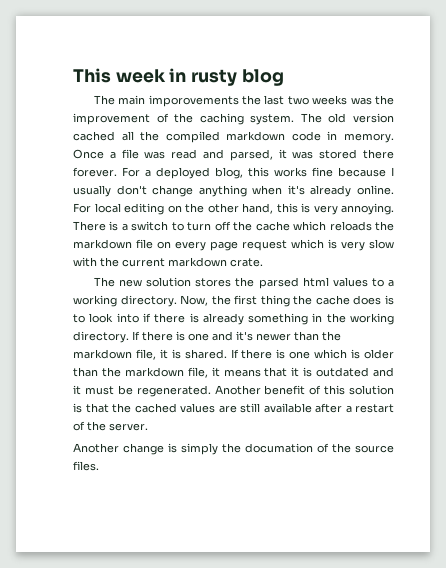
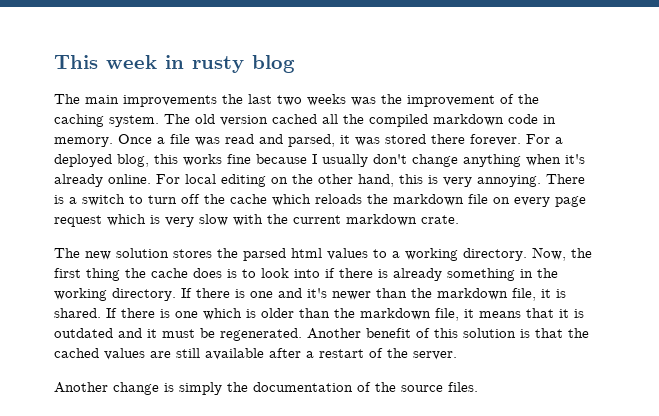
- The main imporovements the last two weeks was the improvement of the caching system.
+ The main improvements the last two weeks was the improvement of the caching system.
- Another change is simply the documation of the source files.
+ Another change is simply the documentation of the source files.

